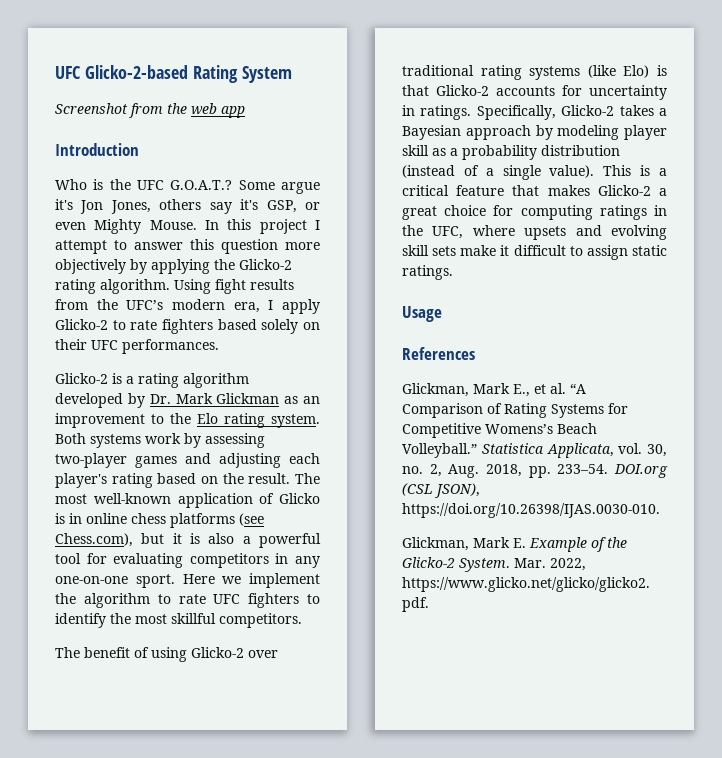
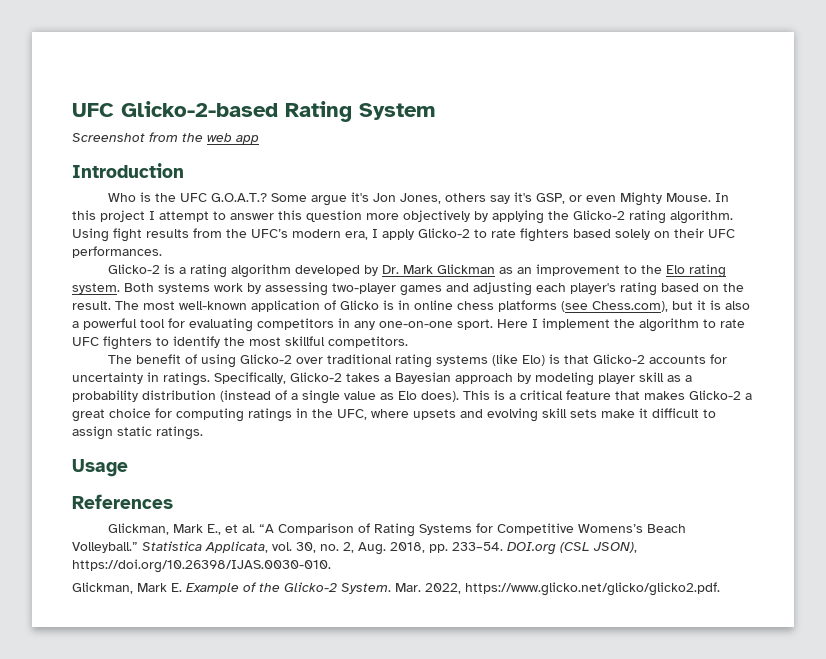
- Here we implement the algorithm to rate UFC fighters to identify the most skillful competitors.
+ Here I implement the algorithm to rate UFC fighters to identify the most skillful competitors.
- Specifically, Glicko-2 takes a Bayesian approach by modeling player skill as a probability distribution (instead of a single value).
+ Specifically, Glicko-2 takes a Bayesian approach by modeling player skill as a probability distribution (instead of a single value as Elo does).

